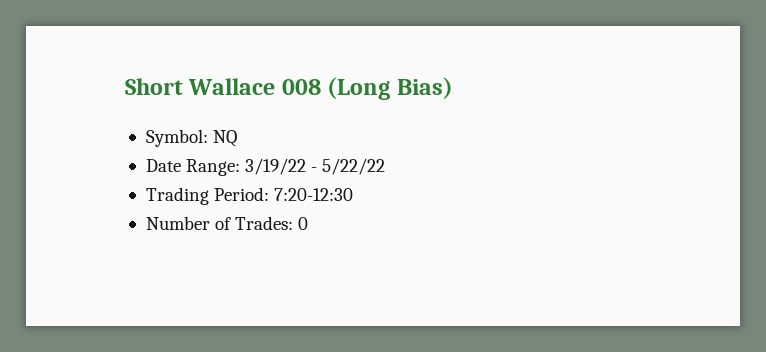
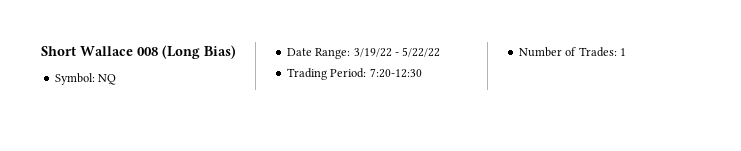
- Number of Trades: 0
+ Number of Trades: 1

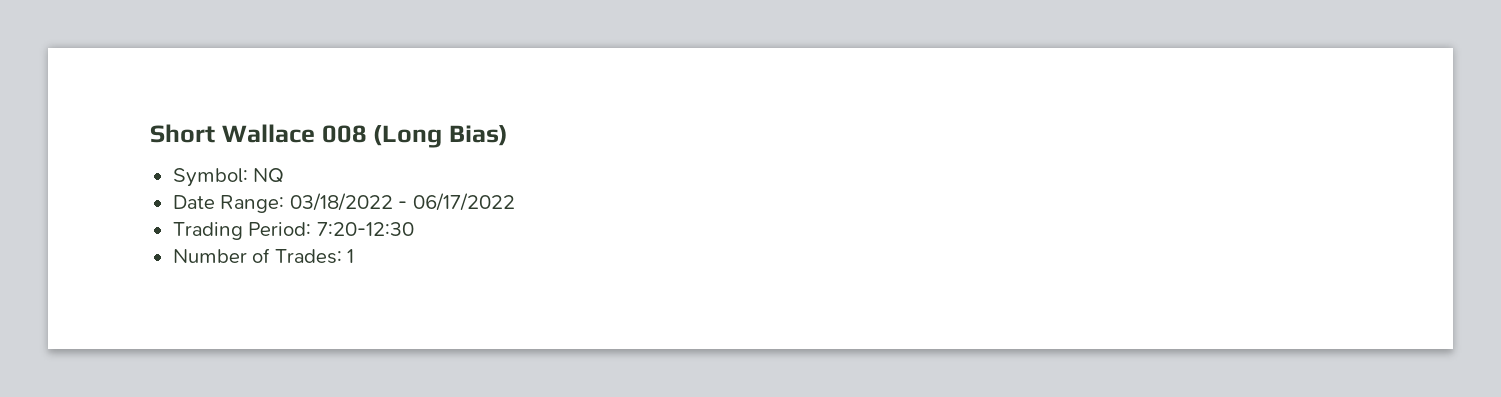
- Date Range: 3/19/22 - 5/22/22
+ Date Range: 03/18/2022 - 06/17/2022

